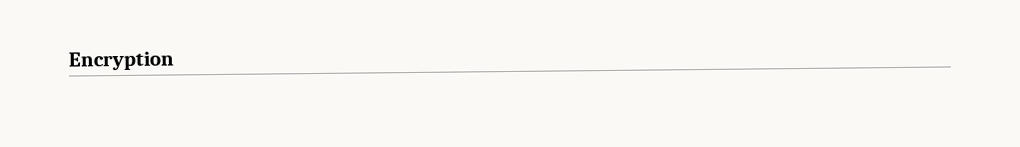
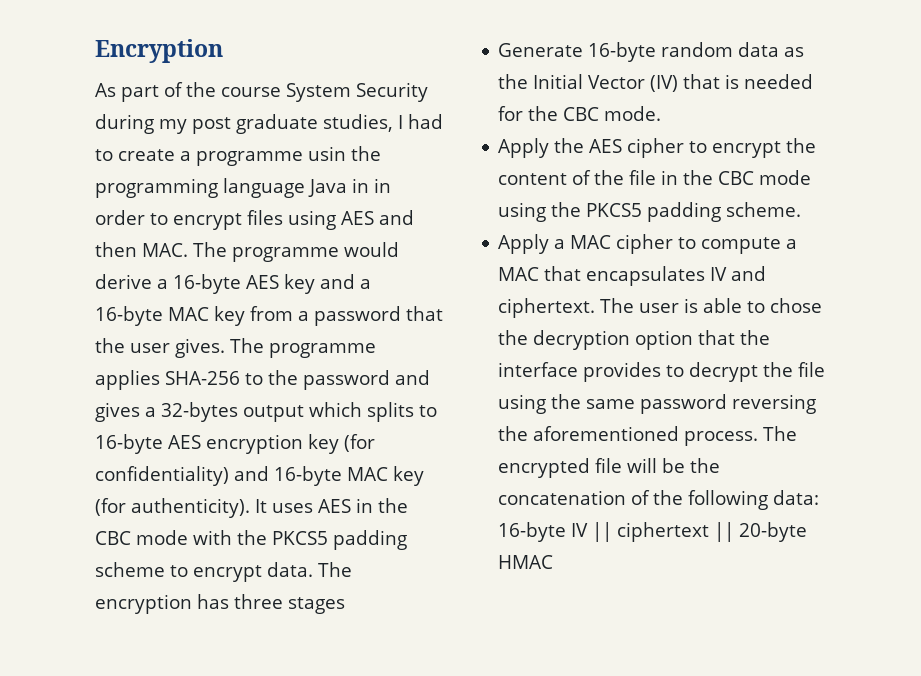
+ As part of the course System Security during my post graduate studies, I had to create a programme usin the programming language Java in in order to encrypt files using AES and then MAC. The programme would derive a 16-byte AES key and a 16-byte MAC key from a password that the user gives. The programme applies SHA-256 to the password and gives a 32-bytes output which splits to 16-byte AES encryption key (for confidentiality) and 16-byte MAC key (for authenticity). It uses AES in the CBC mode with the PKCS5 padding scheme to encrypt data. The encryption has three stages
+ Generate 16-byte random data as the Initial Vector (IV) that is needed for the CBC mode.
+ Apply the AES cipher to encrypt the content of the file in the CBC mode using the PKCS5 padding scheme.
+ Apply a MAC cipher to compute a MAC that encapsulates IV and ciphertext. The user is able to chose the decryption option that the interface provides to decrypt the file using the same password reversing the aforementioned process. The encrypted file will be the concatenation of the following data: 16-byte IV || ciphertext || 20-byte HMAC

